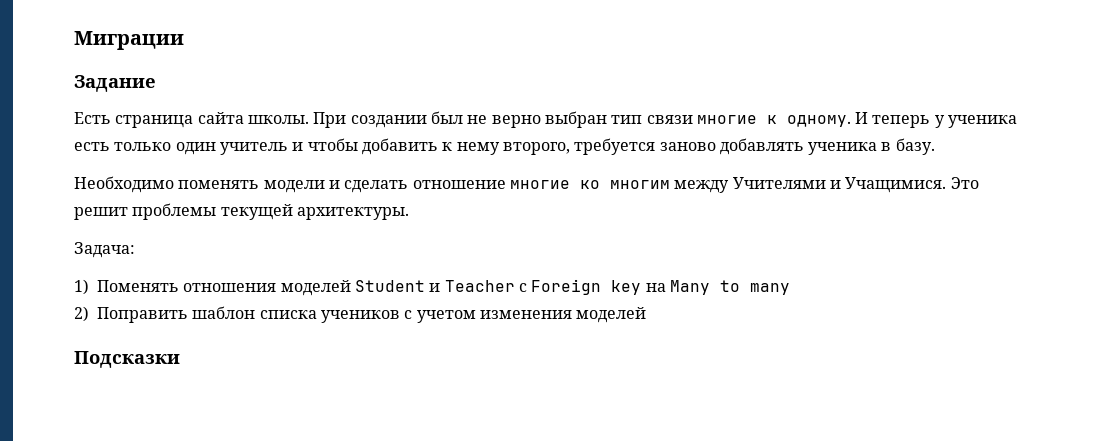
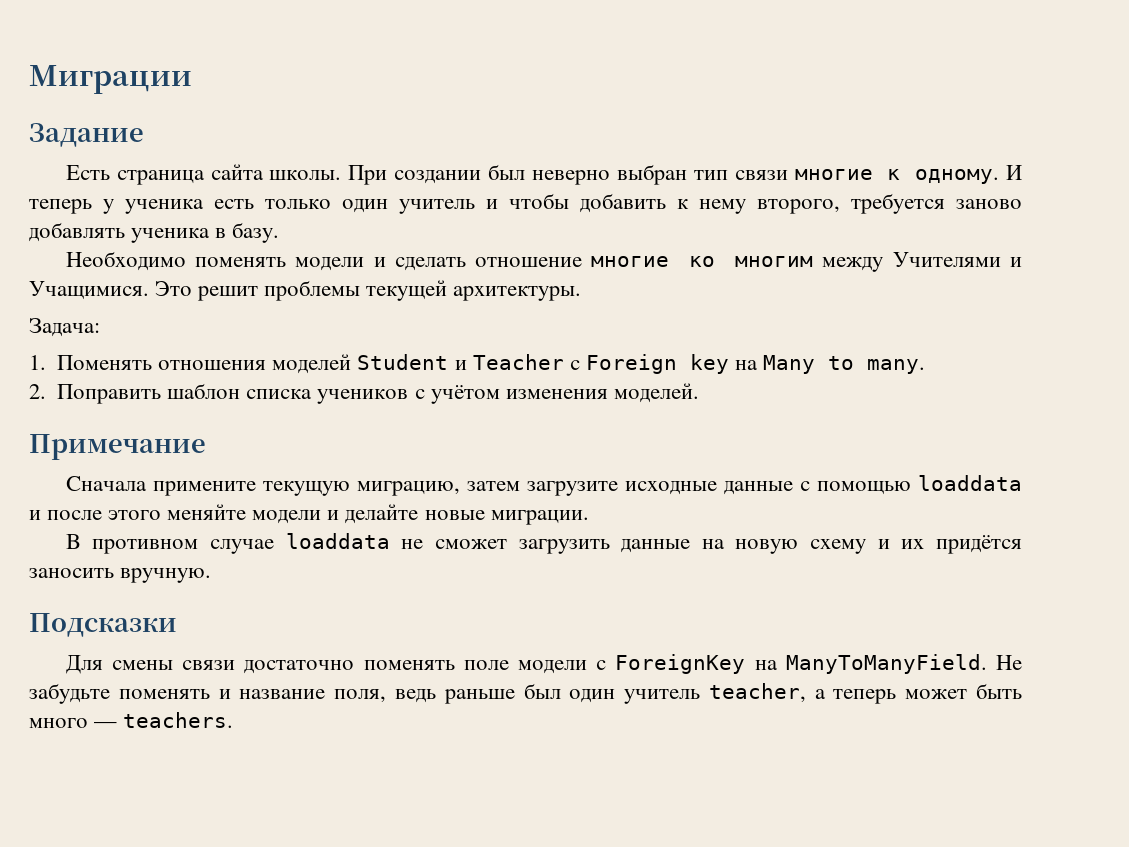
- При создании был не верно выбран тип связи многие к одному.
+ При создании был неверно выбран тип связи многие к одному.
- 1) Поменять отношения моделей Student и Teacher с Foreign key на Many to many
- 2) Поправить шаблон списка учеников с учетом изменения моделей
+ 1. Поменять отношения моделей Student и Teacher с Foreign key на Many to many.
+ 2. Поправить шаблон списка учеников с учётом изменения моделей.
+ Примечание
+ Сначала примените текущую миграцию, затем загрузите исходные данные с помощью loaddata и после этого меняйте модели и делайте новые миграции.
+ В противном случае loaddata не сможет загрузить данные на новую схему и их придётся заносить вручную.
  Подсказки
+ Для смены связи достаточно поменять поле модели с ForeignKey на ManyToManyField. Не забудьте поменять и название поля, ведь раньше был один учитель teacher, а теперь может быть много — teachers.

